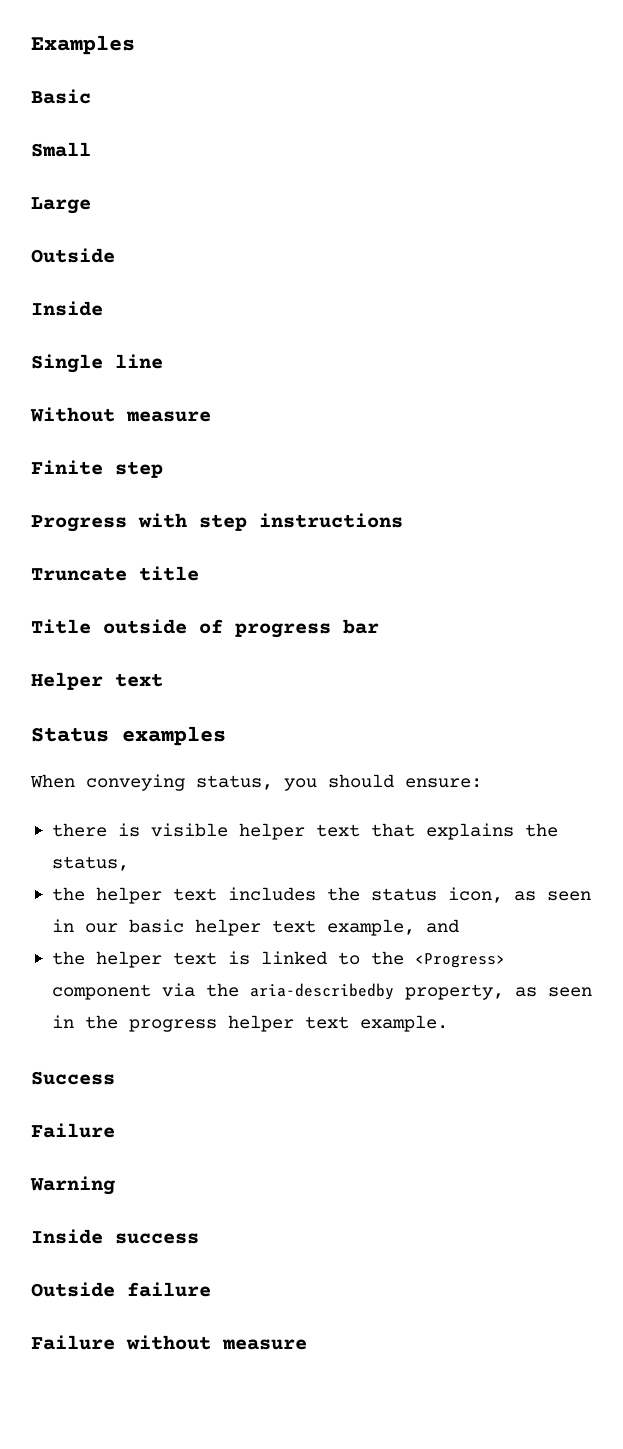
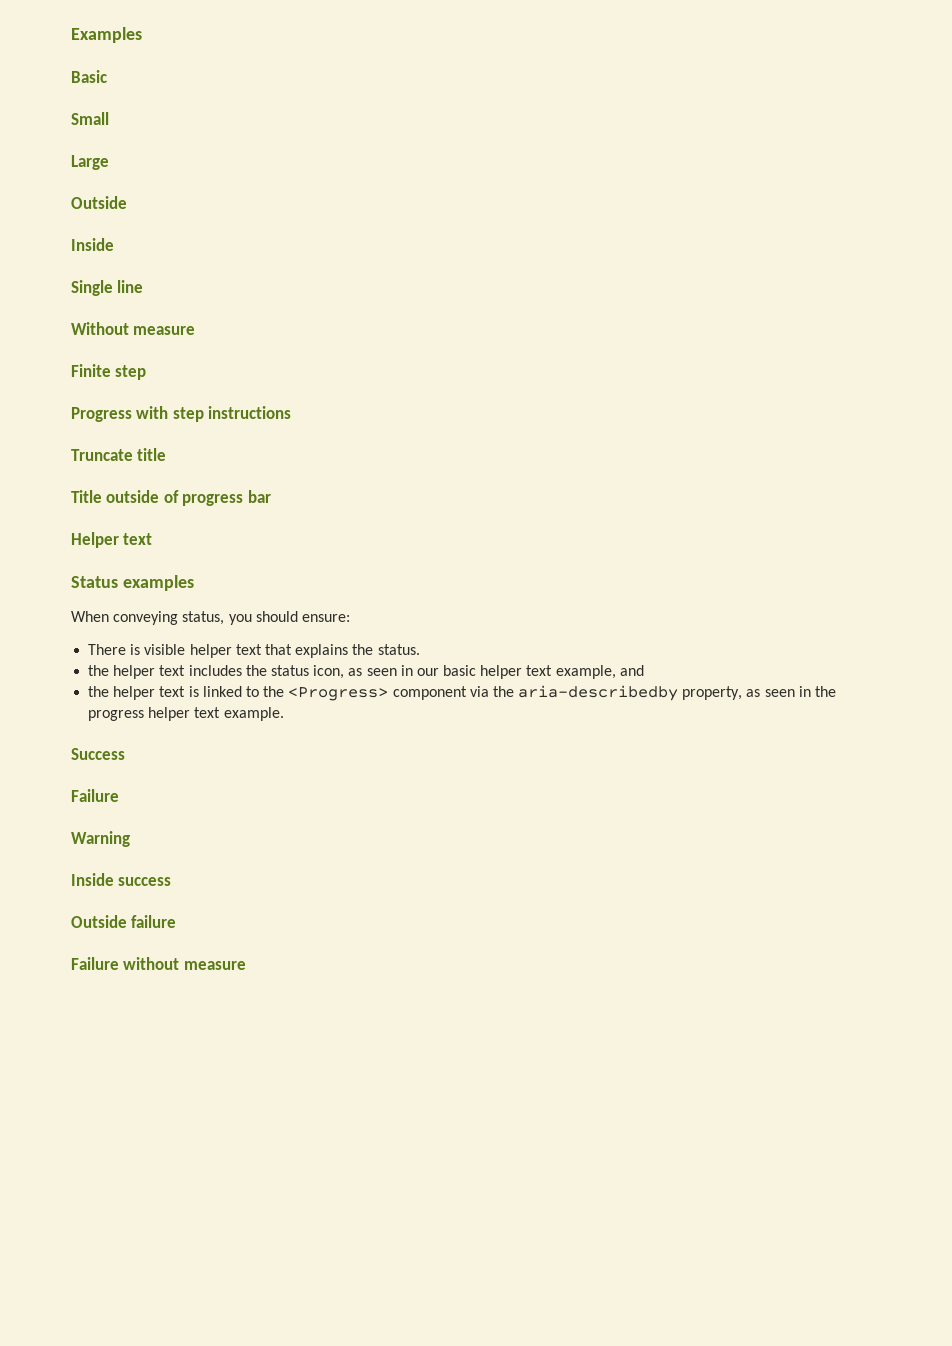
- there is visible helper text that explains the status,
+ There is visible helper text that explains the status.

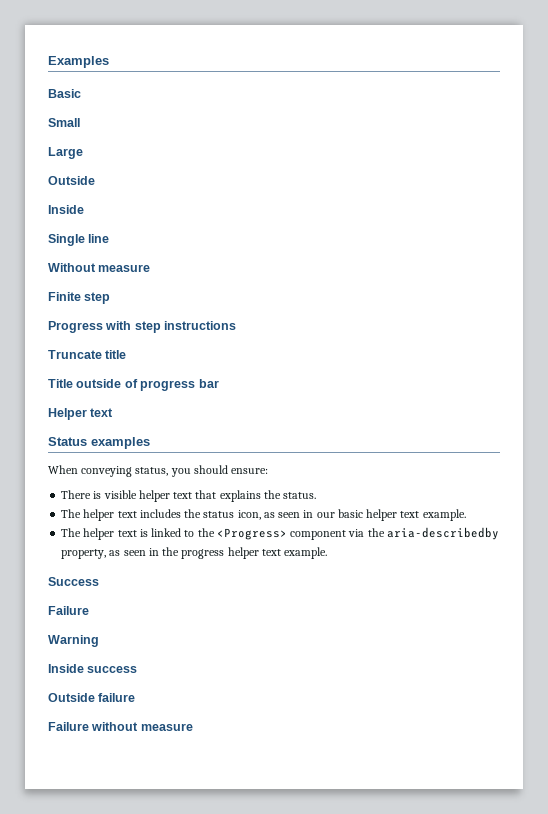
- the helper text includes the status icon, as seen in our basic helper text example, and
- the helper text is linked to the <Progress> component via the aria-describedby property, as seen in the progress helper text example.
+ The helper text includes the status icon, as seen in our basic helper text example.
+ The helper text is linked to the <Progress> component via the aria-describedby property, as seen in the progress helper text example.

